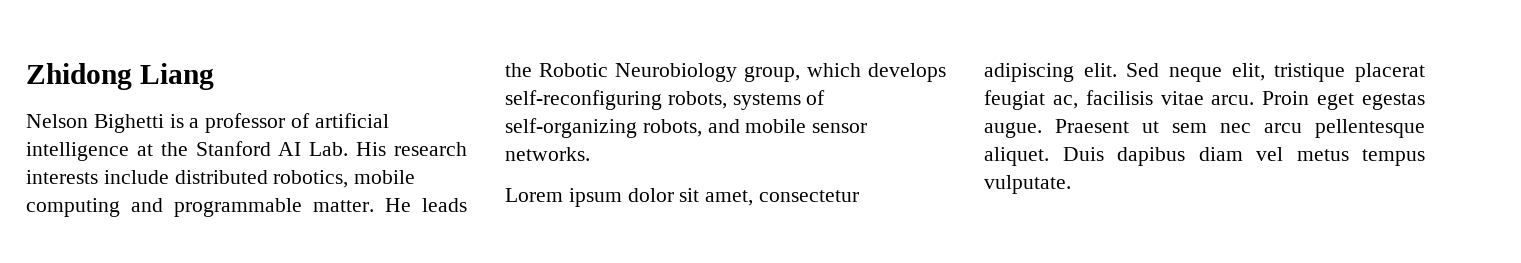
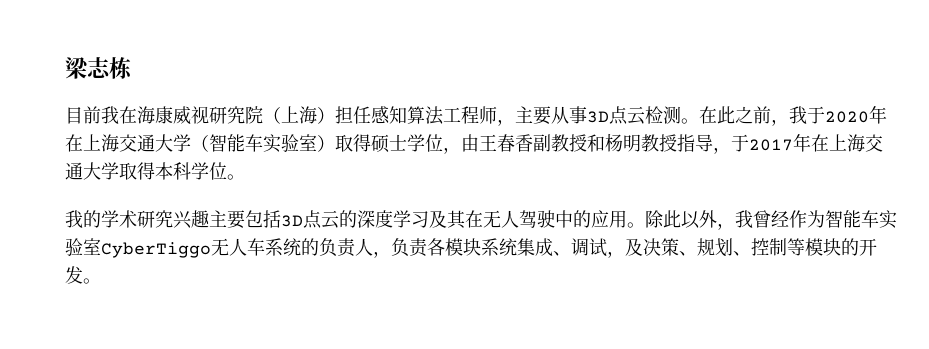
- Zhidong Liang
- Nelson Bighetti is a professor of artificial intelligence at the Stanford AI Lab. His research interests include distributed robotics, mobile computing and programmable matter. He leads the Robotic Neurobiology group, which develops self-reconfiguring robots, systems of self-organizing robots, and mobile sensor networks.
- Lorem ipsum dolor sit amet, consectetur adipiscing elit. Sed neque elit, tristique placerat feugiat ac, facilisis vitae arcu. Proin eget egestas augue. Praesent ut sem nec arcu pellentesque aliquet. Duis dapibus diam vel metus tempus vulputate.
+ 梁志栋
+ 目前我在海康威视研究院（上海）担任感知算法工程师，主要从事3D点云检测。在此之前，我于2020年在上海交通大学（智能车实验室）取得硕士学位，由王春香副教授和杨明教授指导，于2017年在上海交通大学取得本科学位。
+ 我的学术研究兴趣主要包括3D点云的深度学习及其在无人驾驶中的应用。除此以外，我曾经作为智能车实验室CyberTiggo无人车系统的负责人，负责各模块系统集成、调试，及决策、规划、控制等模块的开发。

